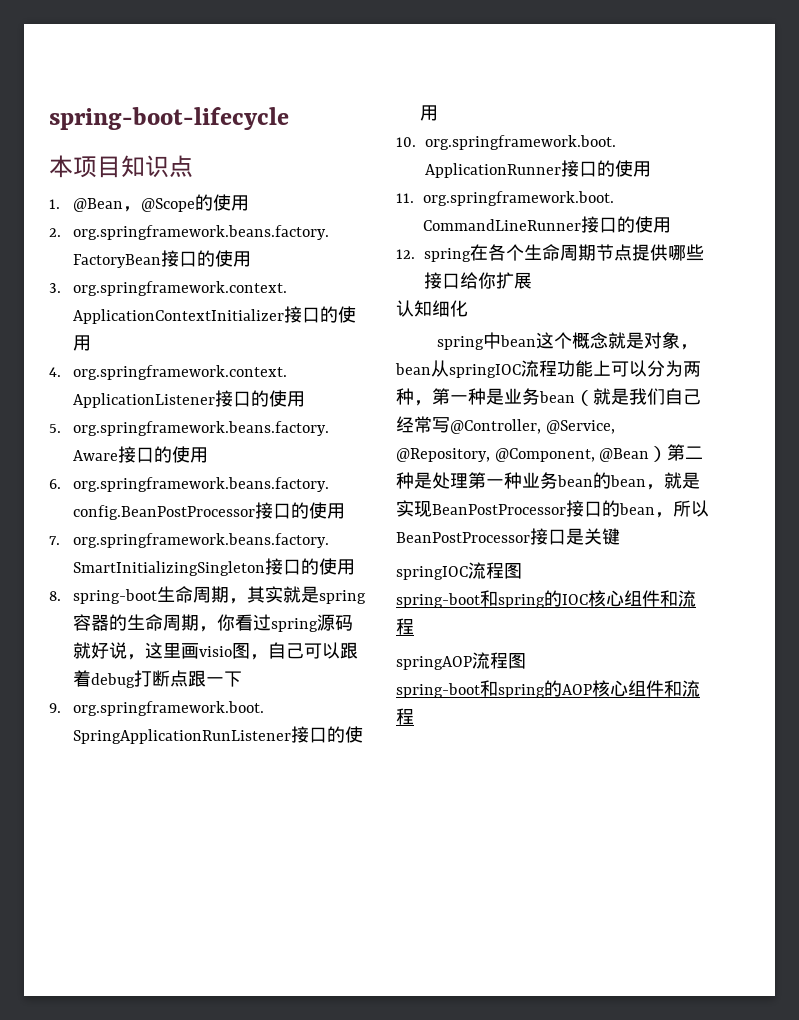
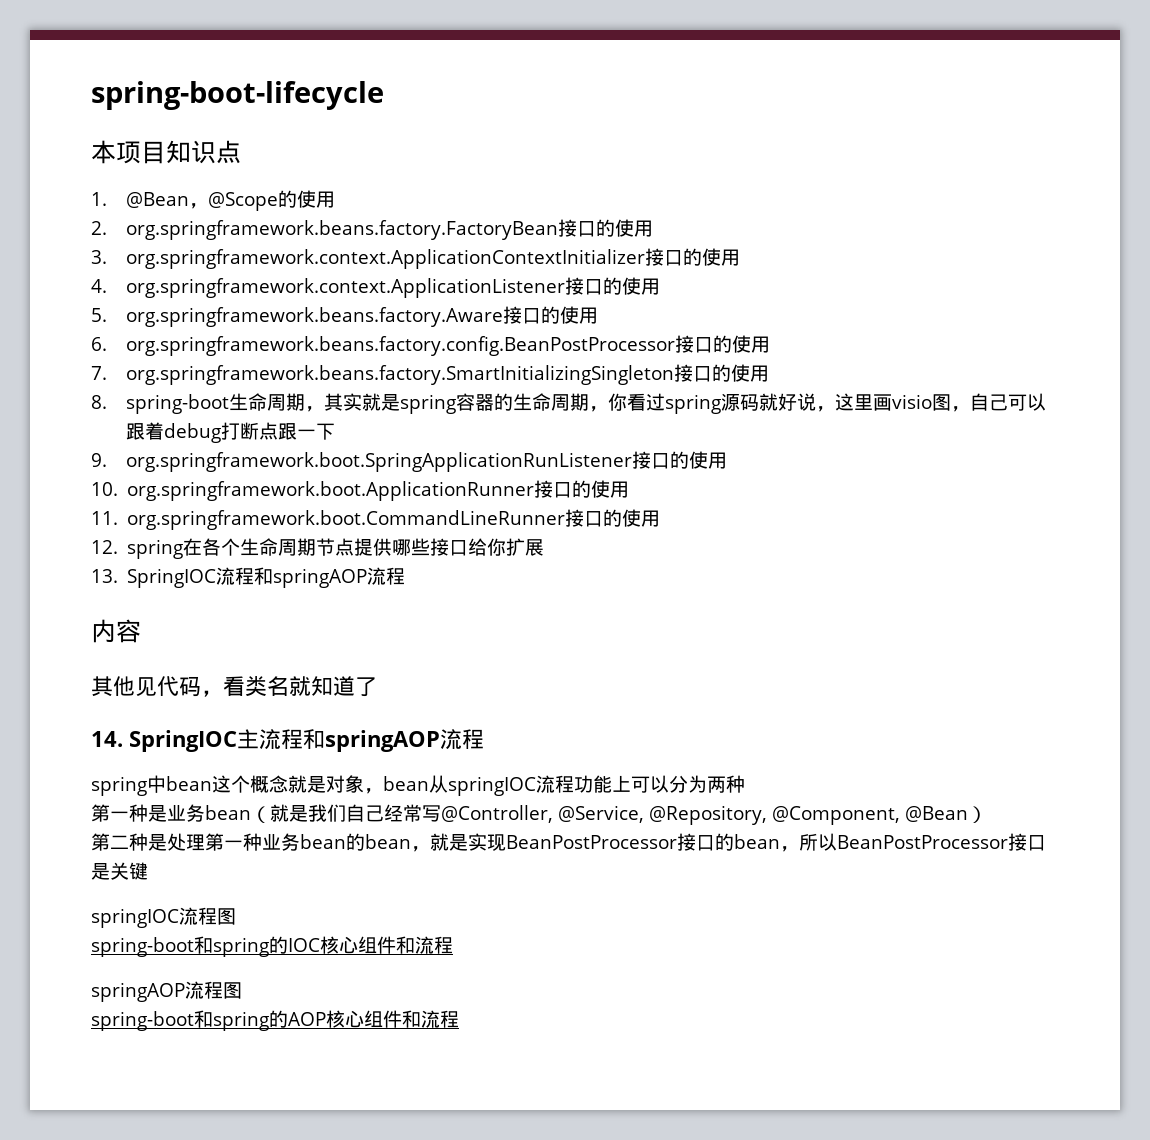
- 认知细化
+ 13. SpringIOC流程和springAOP流程
+ 内容
+ 其他见代码，看类名就知道了
+ 14. SpringIOC主流程和springAOP流程
- spring中bean这个概念就是对象，bean从springIOC流程功能上可以分为两种，第一种是业务bean（就是我们自己经常写@Controller, @Service, @Repository, @Component, @Bean）第二种是处理第一种业务bean的bean，就是实现BeanPostProcessor接口的bean，所以BeanPostProcessor接口是关键
+ spring中bean这个概念就是对象，bean从springIOC流程功能上可以分为两种
+ 第一种是业务bean（就是我们自己经常写@Controller, @Service, @Repository, @Component, @Bean）
+ 第二种是处理第一种业务bean的bean，就是实现BeanPostProcessor接口的bean，所以BeanPostProcessor接口是关键

